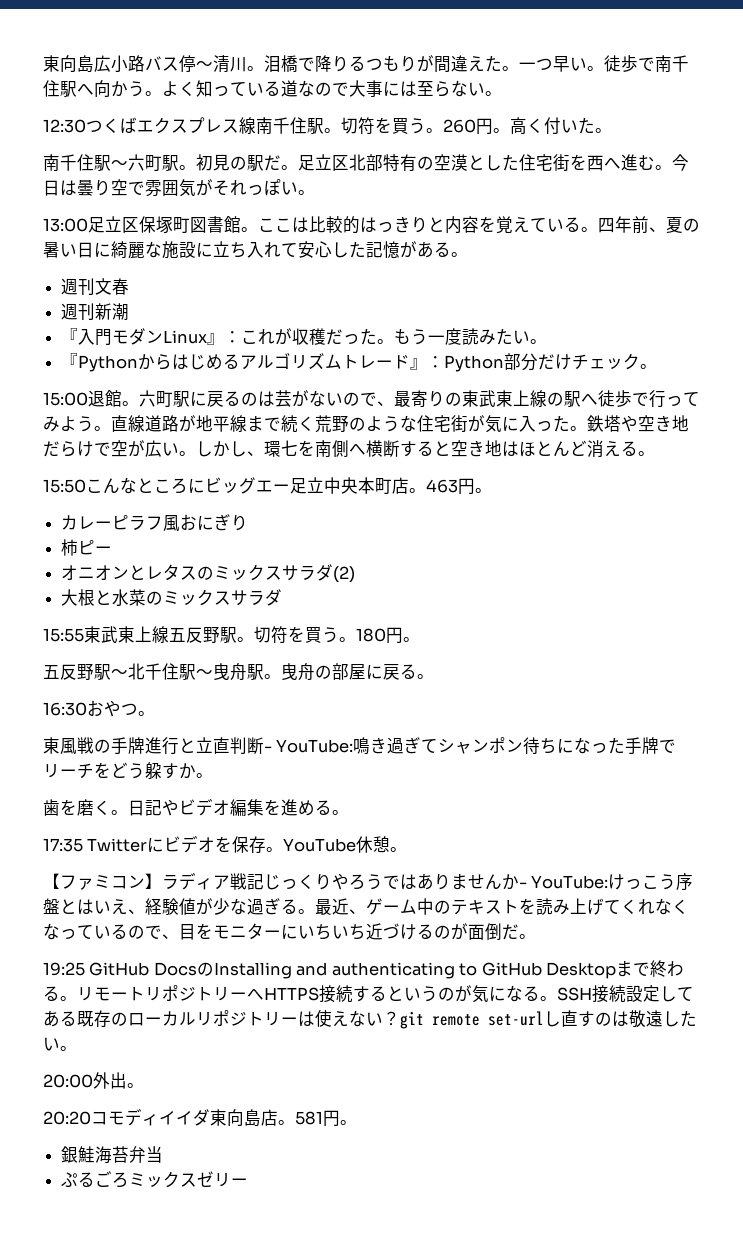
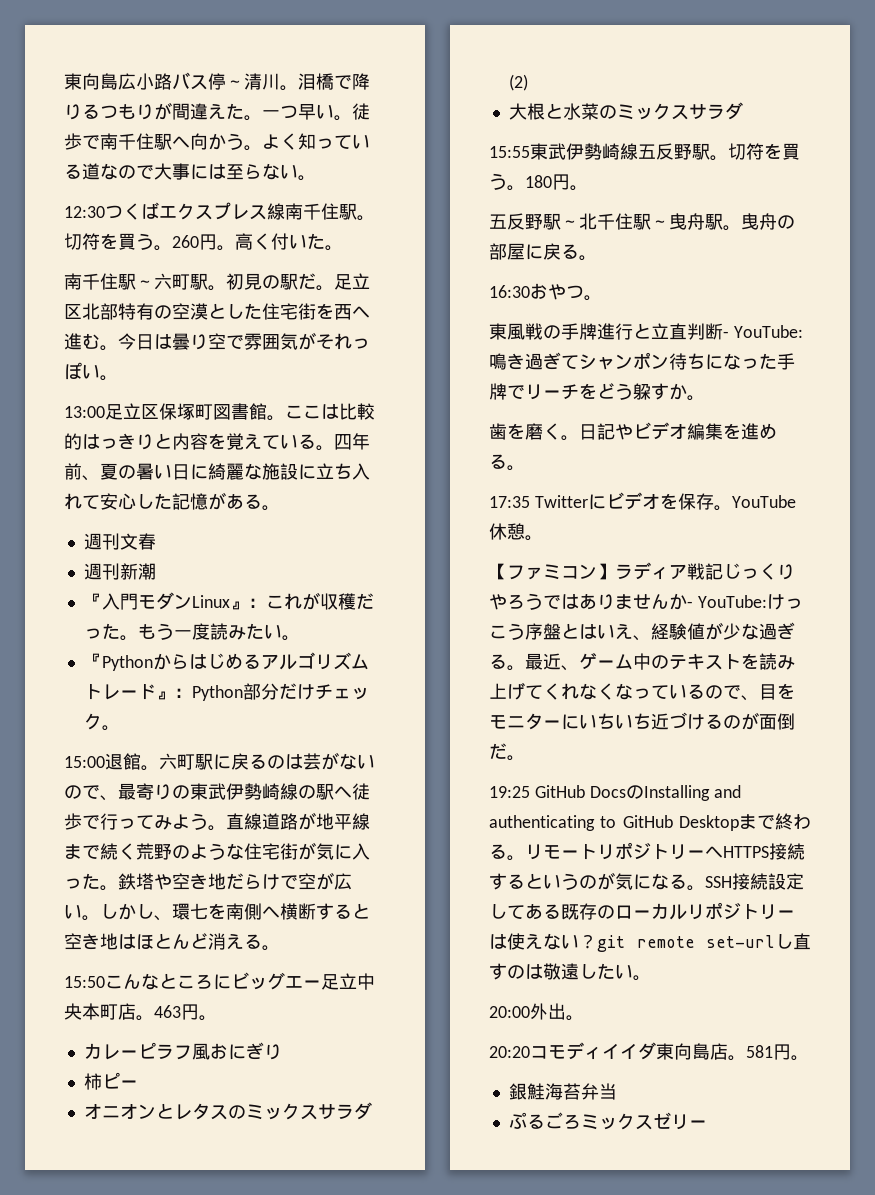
- 六町駅に戻るのは芸がないので、最寄りの東武東上線の駅へ徒歩で行ってみよう。
+ 六町駅に戻るのは芸がないので、最寄りの東武伊勢崎線の駅へ徒歩で行ってみよう。
- 15:55東武東上線五反野駅。
+ 15:55東武伊勢崎線五反野駅。

